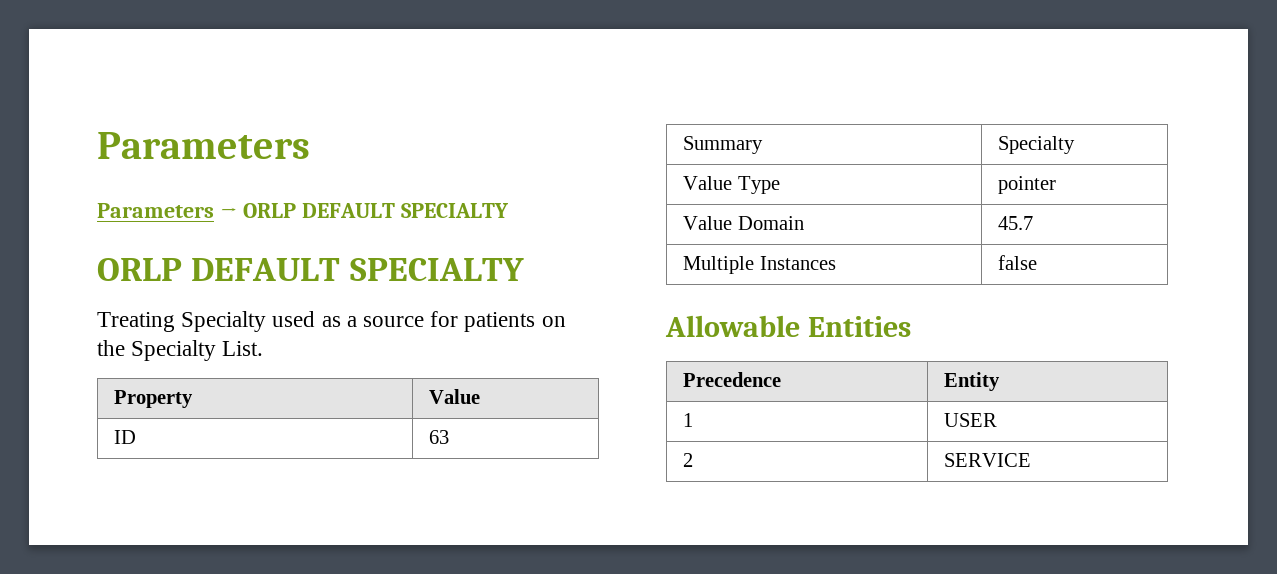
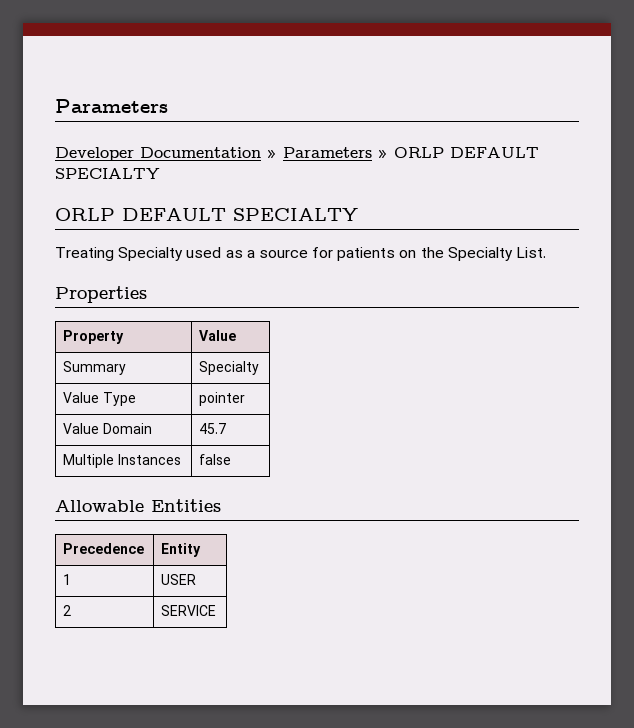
- Parameters → ORLP DEFAULT SPECIALTY
+ Developer Documentation » Parameters » ORLP DEFAULT SPECIALTY
+ Properties
- ID | 63

